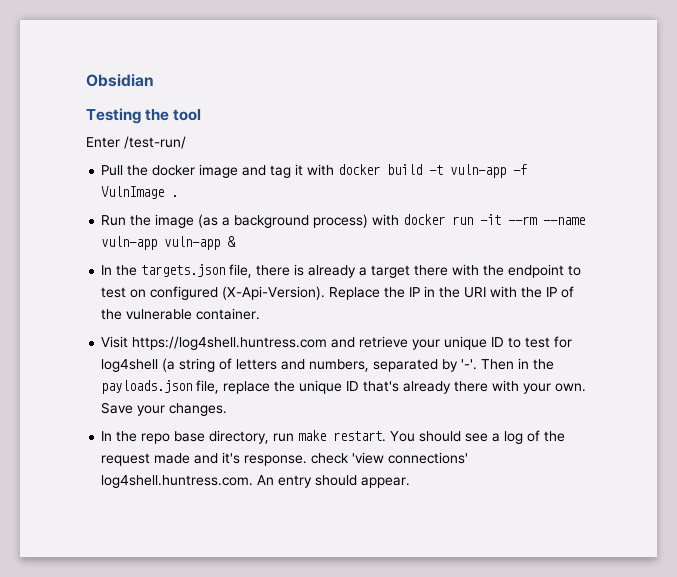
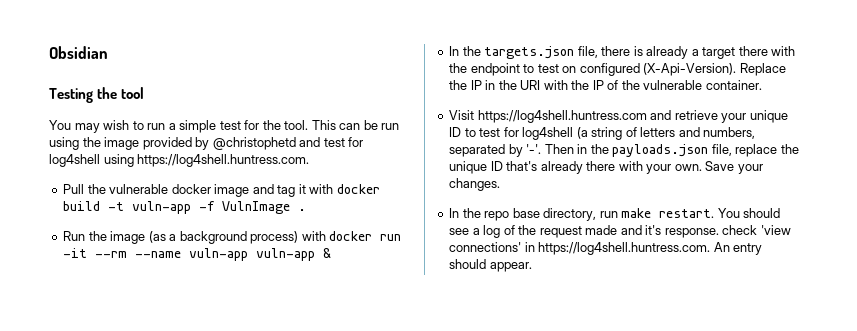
- Enter /test-run/
+ You may wish to run a simple test for the tool. This can be run using the image provided by @christophetd and test for log4shell using https://log4shell.huntress.com.
- Pull the docker image and tag it with docker build -t vuln-app -f VulnImage .
+ Pull the vulnerable docker image and tag it with docker build -t vuln-app -f VulnImage .
- You should see a log of the request made and it's response. check 'view connections' log4shell.huntress.com. An entry should appear.
+ You should see a log of the request made and it's response. check 'view connections' in https://log4shell.huntress.com. An entry should appear.

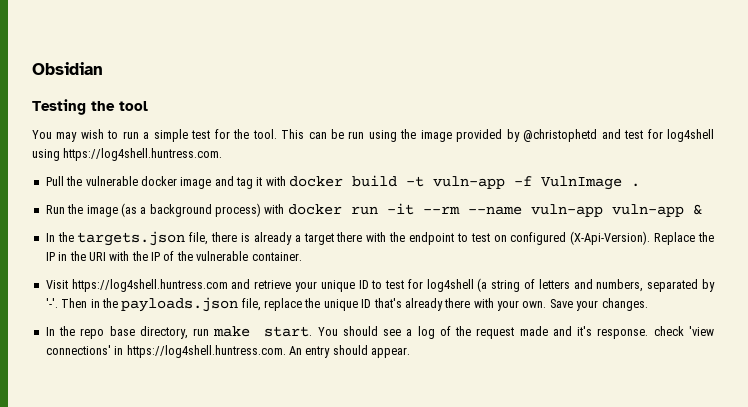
- In the repo base directory, run make restart.
+ In the repo base directory, run make start.

